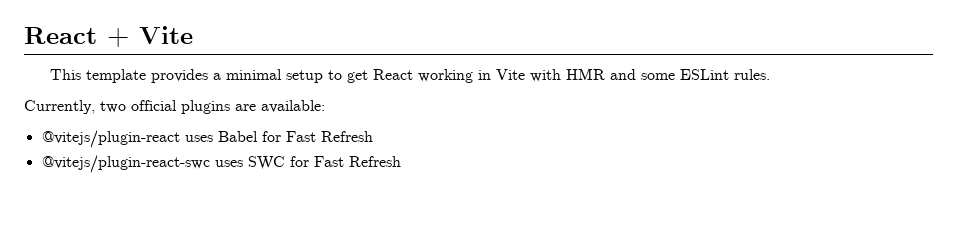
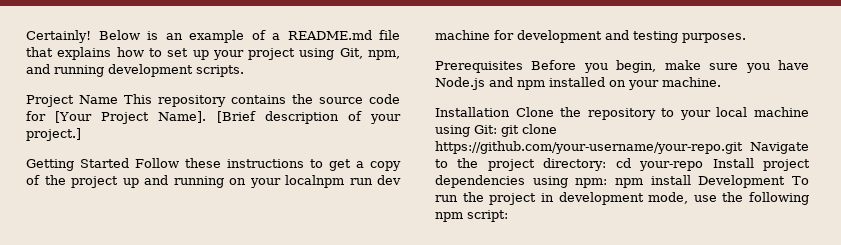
- React + Vite
- This template provides a minimal setup to get React working in Vite with HMR and some ESLint rules.
- Currently, two official plugins are available:
- @vitejs/plugin-react uses Babel for Fast Refresh
- @vitejs/plugin-react-swc uses SWC for Fast Refresh
+ Certainly! Below is an example of a README.md file that explains how to set up your project using Git, npm, and running development scripts.
+ Project Name This repository contains the source code for [Your Project Name]. [Brief description of your project.]
+ Getting Started Follow these instructions to get a copy of the project up and running on your localnpm run dev machine for development and testing purposes.
+ Prerequisites Before you begin, make sure you have Node.js and npm installed on your machine.
+ Installation Clone the repository to your local machine using Git: git clone https://github.com/your-username/your-repo.git Navigate to the project directory: cd your-repo Install project dependencies using npm: npm install Development To run the project in development mode, use the following npm script:

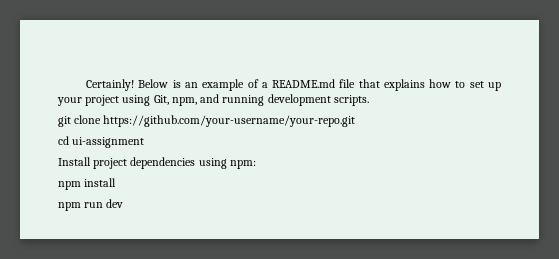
- Project Name This repository contains the source code for [Your Project Name]. [Brief description of your project.]
- Getting Started Follow these instructions to get a copy of the project up and running on your localnpm run dev machine for development and testing purposes.
- Prerequisites Before you begin, make sure you have Node.js and npm installed on your machine.
- Installation Clone the repository to your local machine using Git: git clone https://github.com/your-username/your-repo.git Navigate to the project directory: cd your-repo Install project dependencies using npm: npm install Development To run the project in development mode, use the following npm script:
+ git clone https://github.com/your-username/your-repo.git
+ cd ui-assignment
+ Install project dependencies using npm:
+ npm install
+ npm run dev

